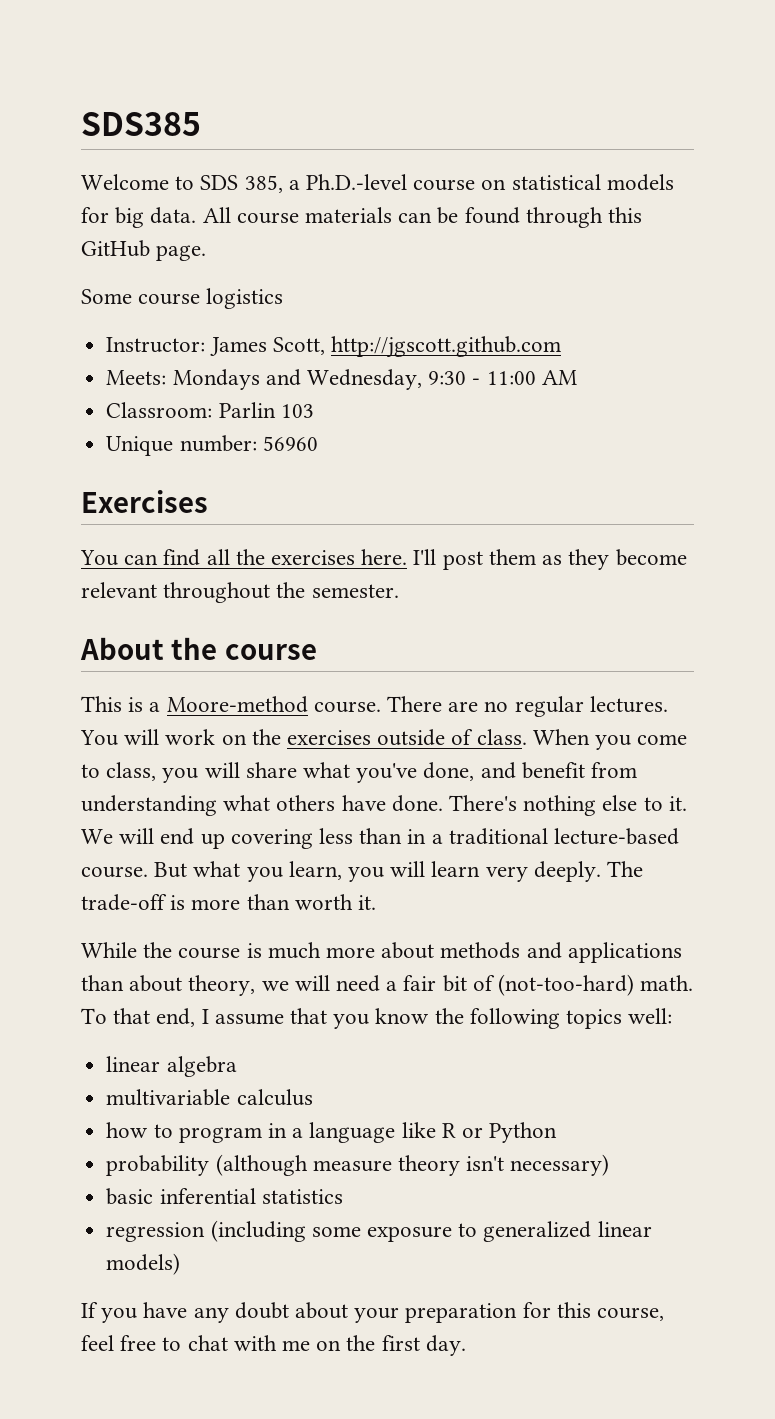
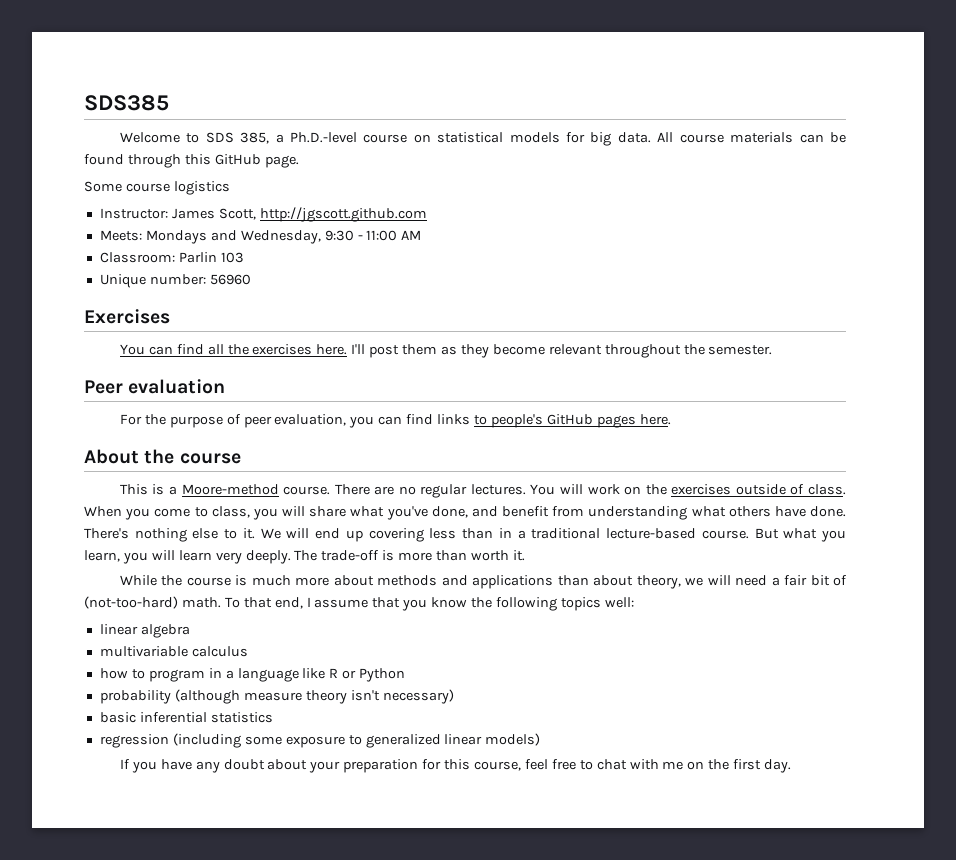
+ Peer evaluation
+ For the purpose of peer evaluation, you can find links to people's GitHub pages here.

